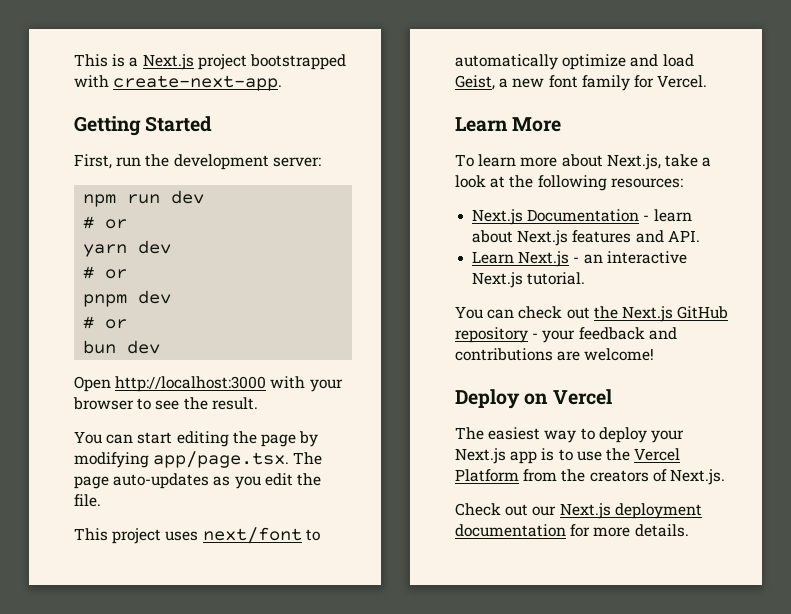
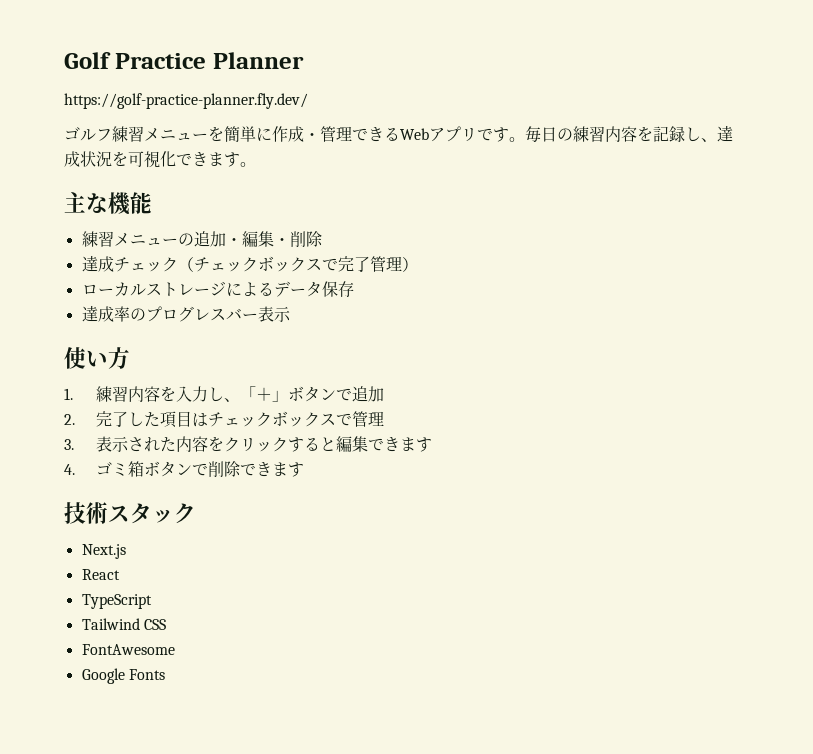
- This is a Next.js project bootstrapped with create-next-app.
- Getting Started
- First, run the development server:
- npm run dev
- # or
- yarn dev
- # or
- pnpm dev
- # or
- bun dev
- Open http://localhost:3000 with your browser to see the result.
- You can start editing the page by modifying app/page.tsx. The page auto-updates as you edit the file.
- This project uses next/font to automatically optimize and load Geist, a new font family for Vercel.
- Learn More
- To learn more about Next.js, take a look at the following resources:
- Next.js Documentation - learn about Next.js features and API.
- Learn Next.js - an interactive Next.js tutorial.
- You can check out the Next.js GitHub repository - your feedback and contributions are welcome!
- Deploy on Vercel
- The easiest way to deploy your Next.js app is to use the Vercel Platform from the creators of Next.js.
- Check out our Next.js deployment documentation for more details.
+ Golf Practice Planner
+ https://golf-practice-planner.fly.dev/
+ ゴルフ練習メニューを簡単に作成・管理できるWebアプリです。毎日の練習内容を記録し、達成状況を可視化できます。
+ 主な機能
+ 練習メニューの追加・編集・削除
+ 達成チェック（チェックボックスで完了管理）
+ ローカルストレージによるデータ保存
+ 達成率のプログレスバー表示
+ 使い方
+ 1.練習内容を入力し、「＋」ボタンで追加
+ 2.完了した項目はチェックボックスで管理
+ 3.表示された内容をクリックすると編集できます
+ 4.ゴミ箱ボタンで削除できます
+ 技術スタック
+ Next.js
+ React
+ TypeScript
+ Tailwind CSS
+ FontAwesome
+ Google Fonts

